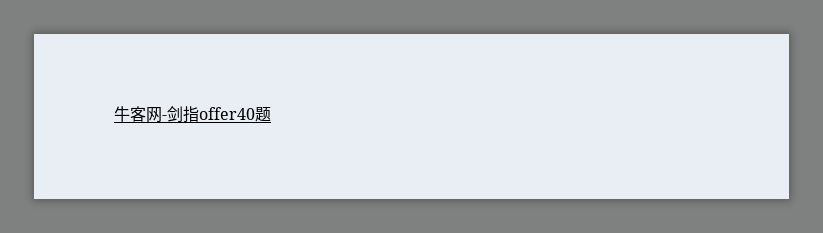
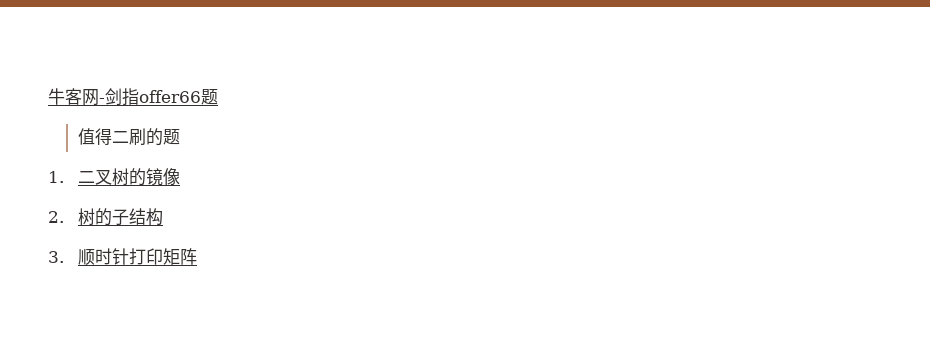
- 牛客网-剑指offer40题
+ 牛客网-剑指offer66题
+ 值得二刷的题
+ 1.二叉树的镜像
+ 2.树的子结构
+ 3.顺时针打印矩阵

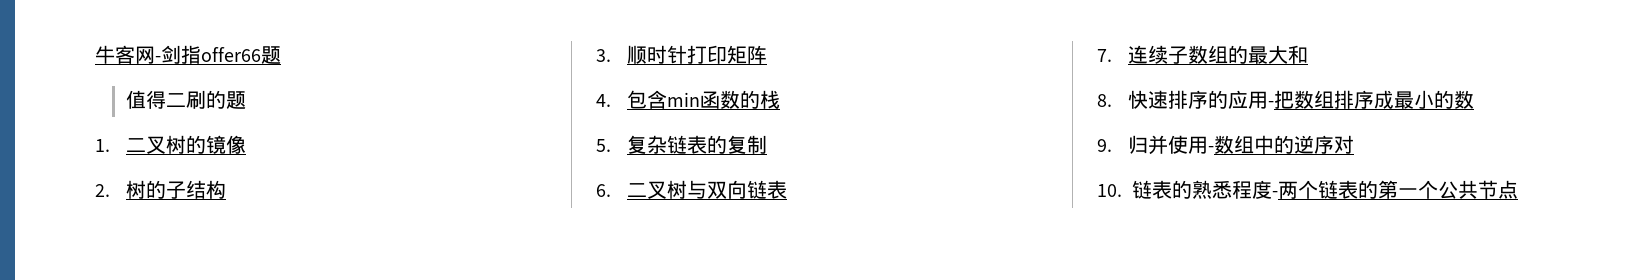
+ 4.包含min函数的栈
+ 5.复杂链表的复制
+ 6.二叉树与双向链表
+ 7.连续子数组的最大和
+ 8.快速排序的应用-把数组排序成最小的数
+ 9.归并使用-数组中的逆序对
+ 10.链表的熟悉程度-两个链表的第一个公共节点

